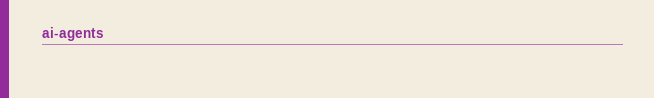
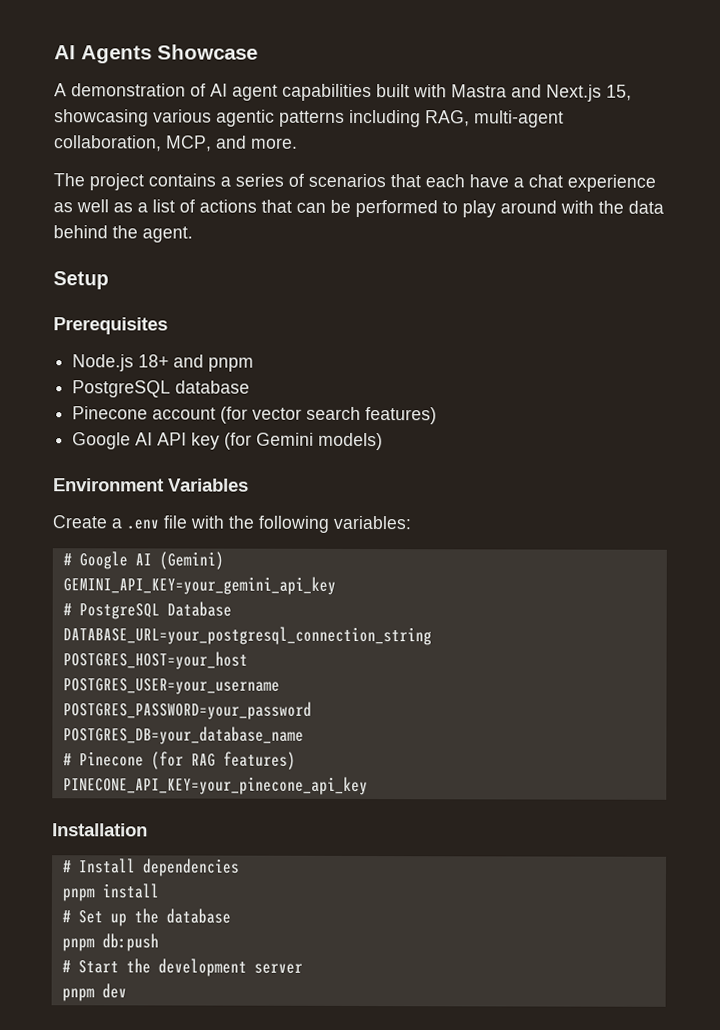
- ai-agents
+ AI Agents Showcase
+ A demonstration of AI agent capabilities built with Mastra and Next.js 15, showcasing various agentic patterns including RAG, multi-agent collaboration, MCP, and more.
+ The project contains a series of scenarios that each have a chat experience as well as a list of actions that can be performed to play around with the data behind the agent.
+ Setup
+ Prerequisites
+ Node.js 18+ and pnpm
+ PostgreSQL database
+ Pinecone account (for vector search features)
+ Google AI API key (for Gemini models)
+ Environment Variables
+ Create a .env file with the following variables:
+ # Google AI (Gemini)
+ GEMINI_API_KEY=your_gemini_api_key
+ # PostgreSQL Database
+ DATABASE_URL=your_postgresql_connection_string
+ POSTGRES_HOST=your_host
+ POSTGRES_USER=your_username
+ POSTGRES_PASSWORD=your_password
+ POSTGRES_DB=your_database_name
+ # Pinecone (for RAG features)
+ PINECONE_API_KEY=your_pinecone_api_key
+ Installation
+ # Install dependencies
+ pnpm install
+ # Set up the database
+ pnpm db:push
+ # Start the development server
+ pnpm dev

